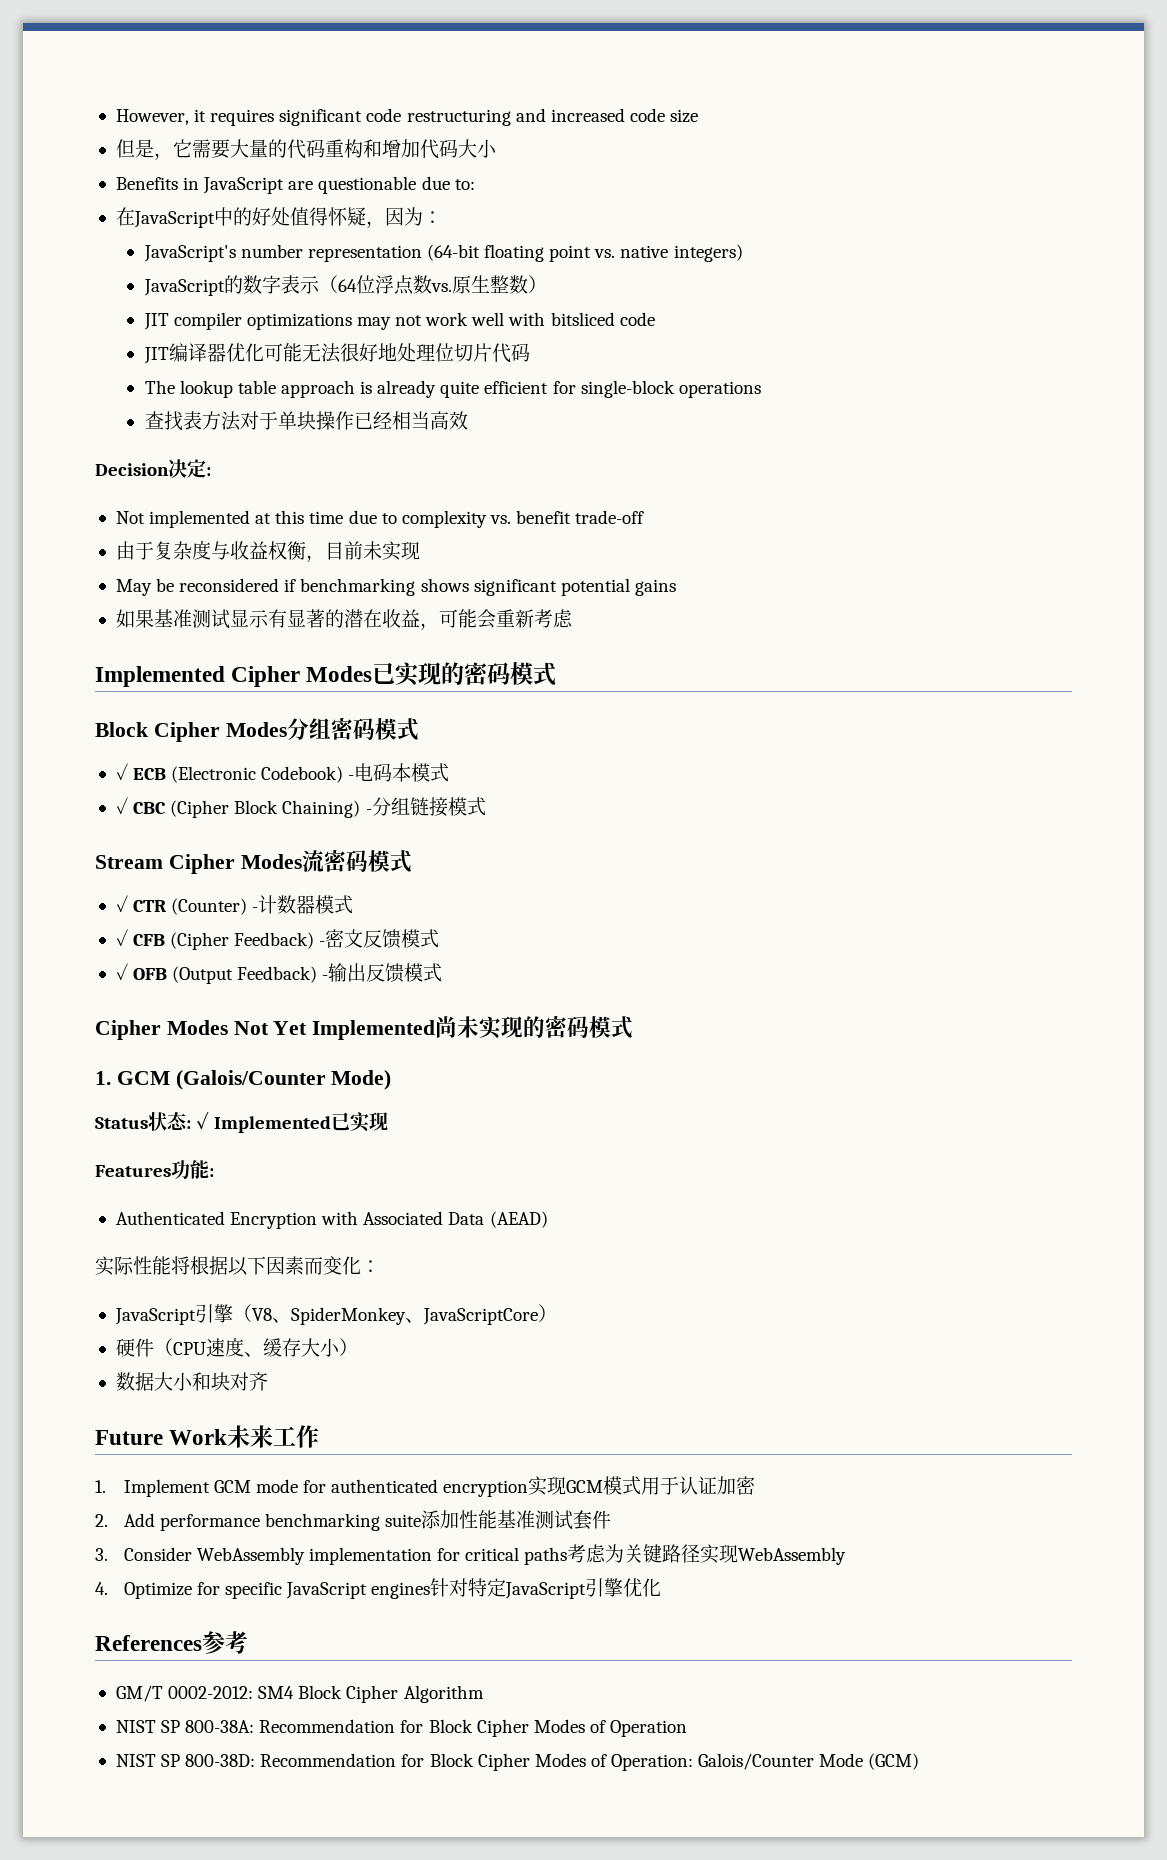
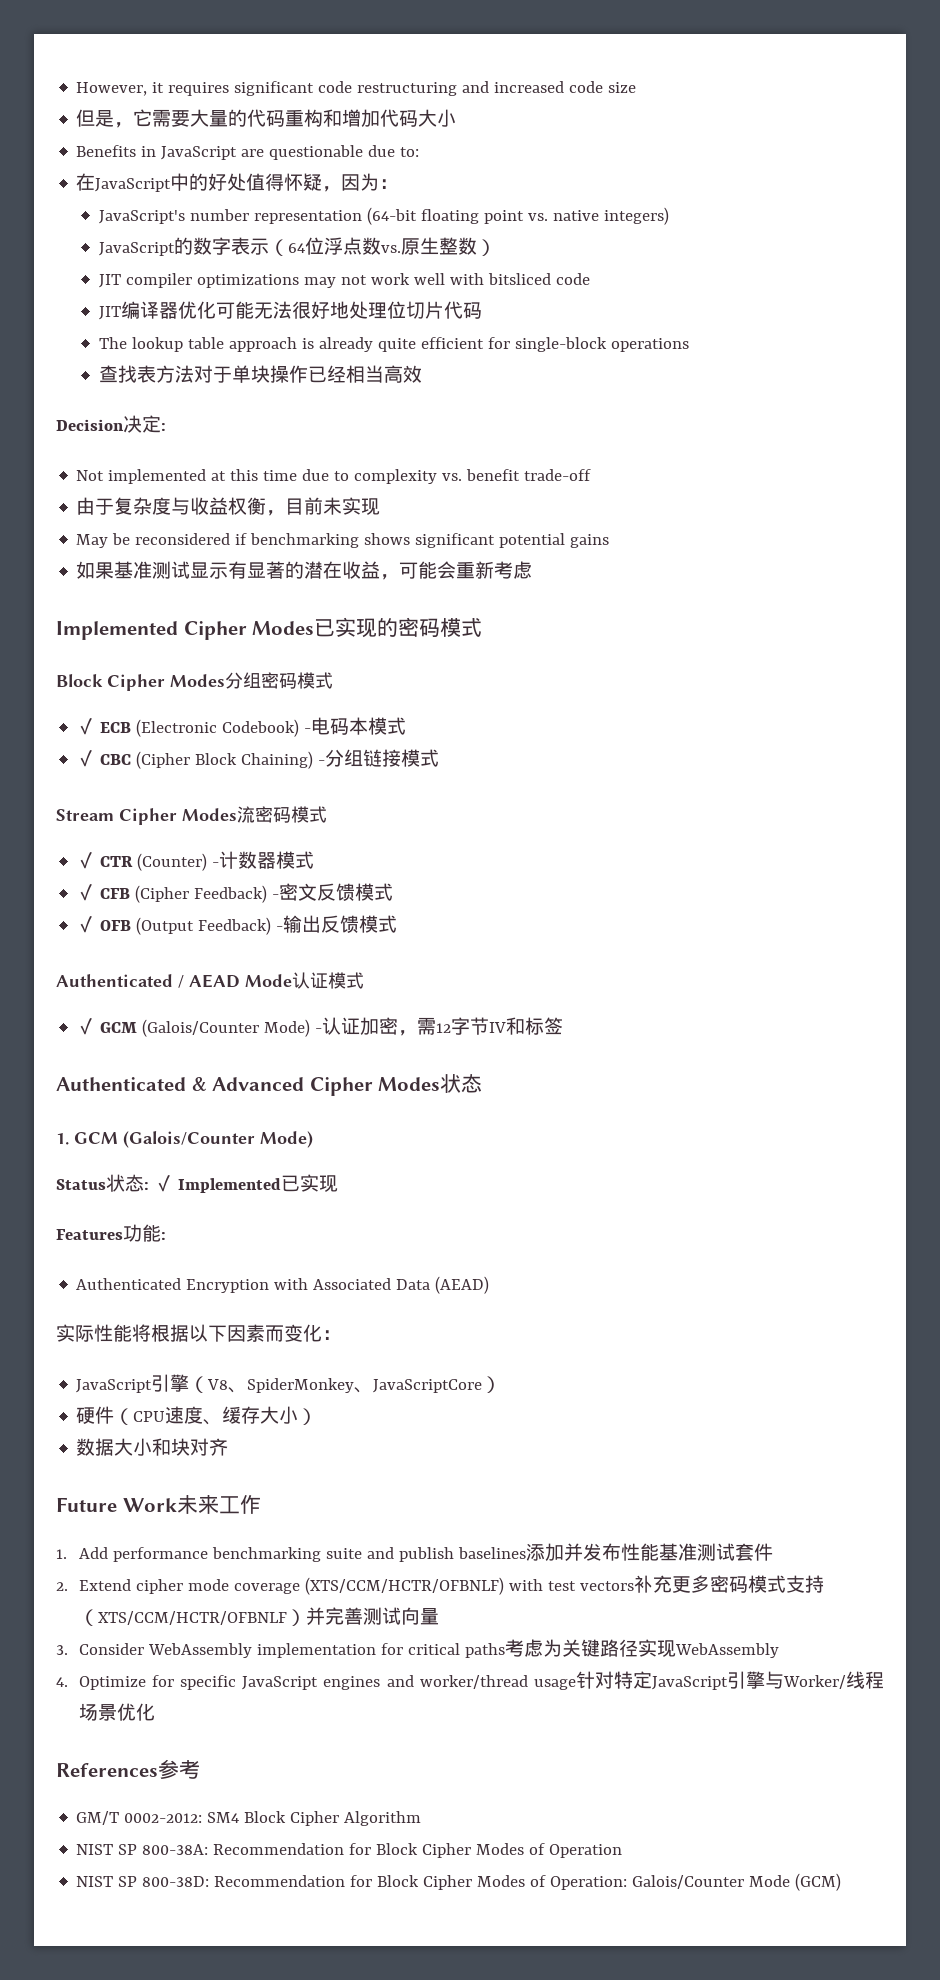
- Cipher Modes Not Yet Implemented尚未实现的密码模式
+ Authenticated / AEAD Mode认证模式
+ ✓ GCM (Galois/Counter Mode) -认证加密，需12字节IV和标签
+ Authenticated & Advanced Cipher Modes状态
- 1. Implement GCM mode for authenticated encryption实现GCM模式用于认证加密
- 2. Add performance benchmarking suite添加性能基准测试套件
+ 1. Add performance benchmarking suite and publish baselines添加并发布性能基准测试套件
+ 2. Extend cipher mode coverage (XTS/CCM/HCTR/OFBNLF) with test vectors补充更多密码模式支持（XTS/CCM/HCTR/OFBNLF）并完善测试向量
- 4. Optimize for specific JavaScript engines针对特定JavaScript引擎优化
+ 4. Optimize for specific JavaScript engines and worker/thread usage针对特定JavaScript引擎与Worker/线程场景优化

